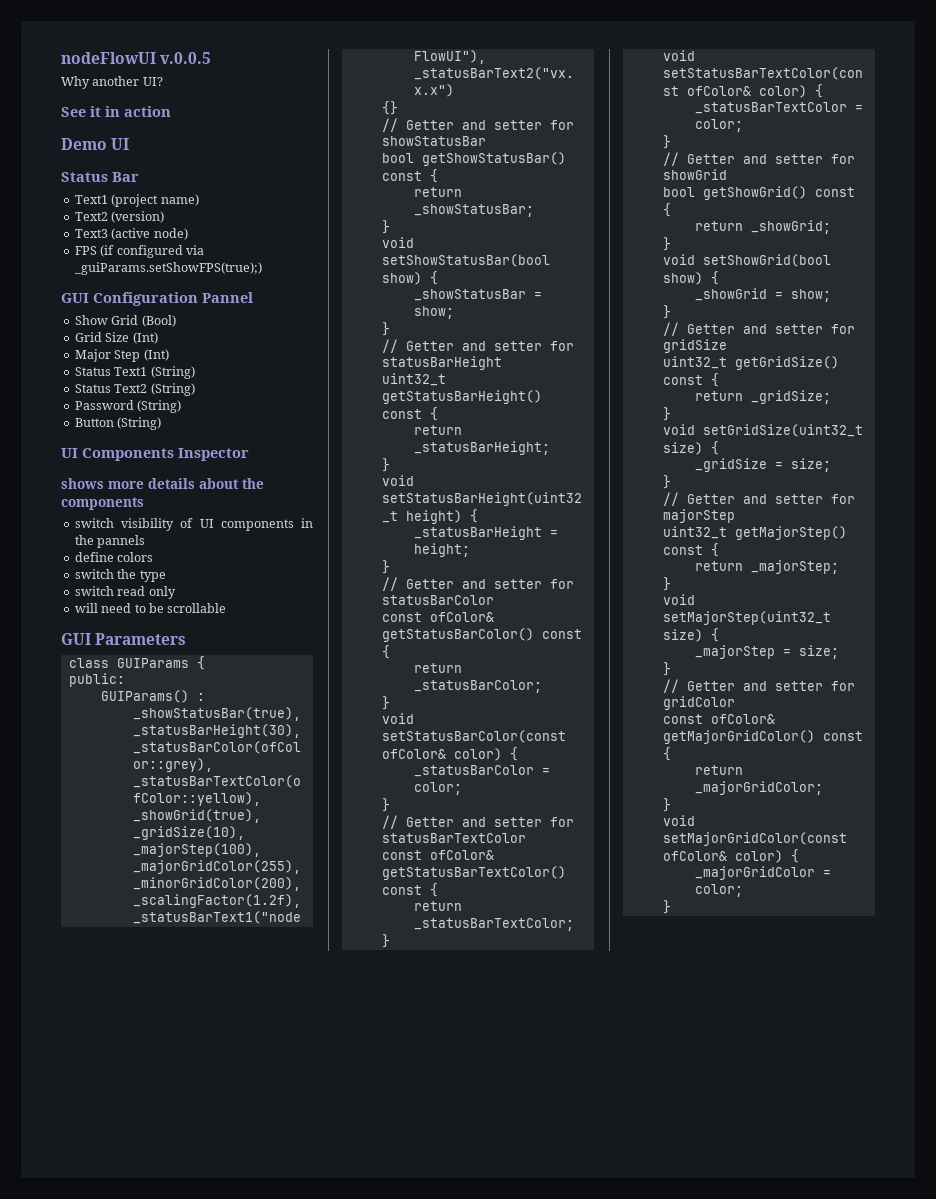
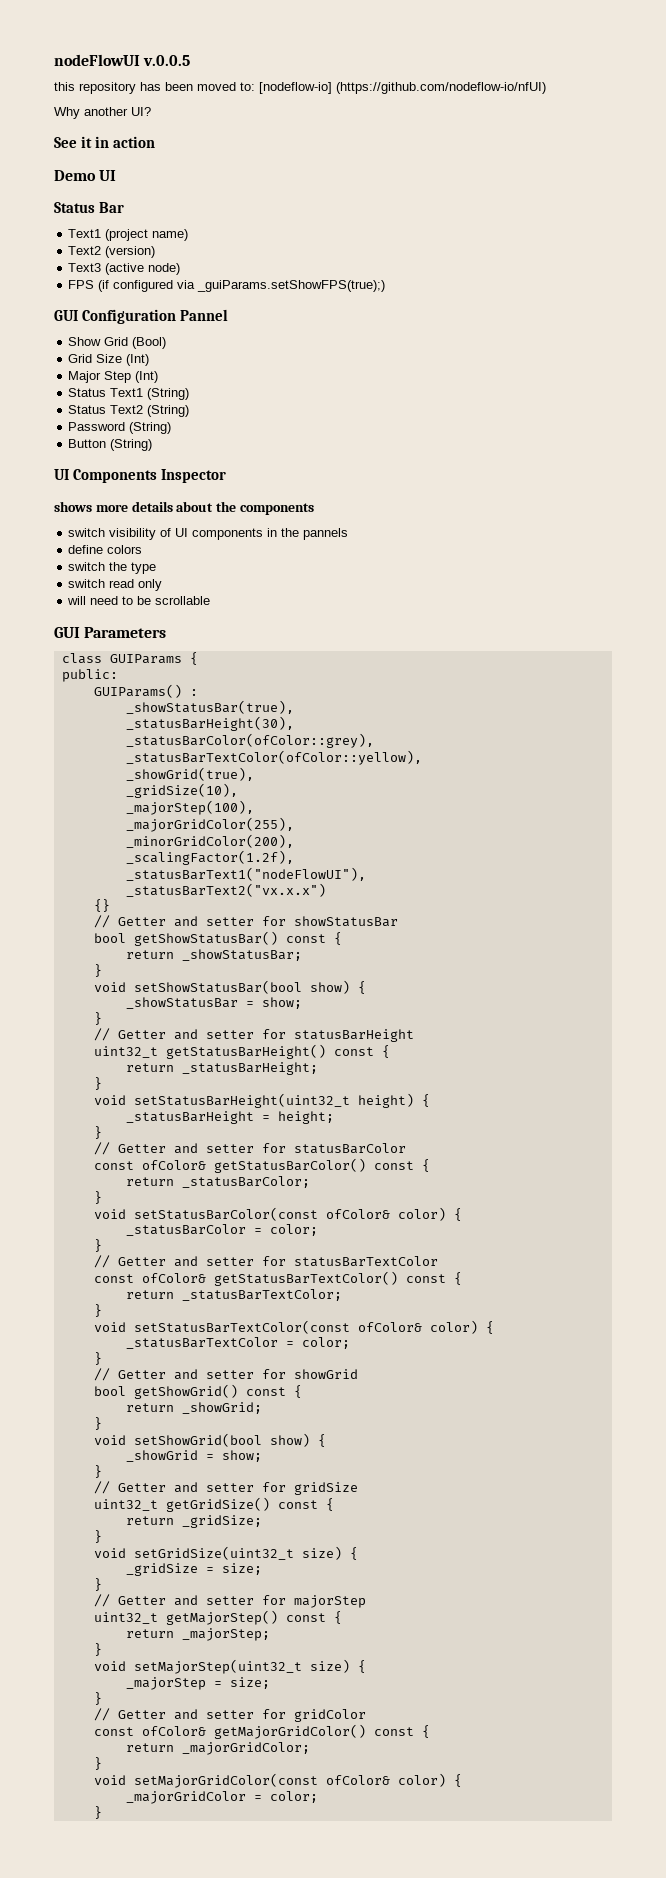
+ this repository has been moved to: [nodeflow-io] (https://github.com/nodeflow-io/nfUI)

